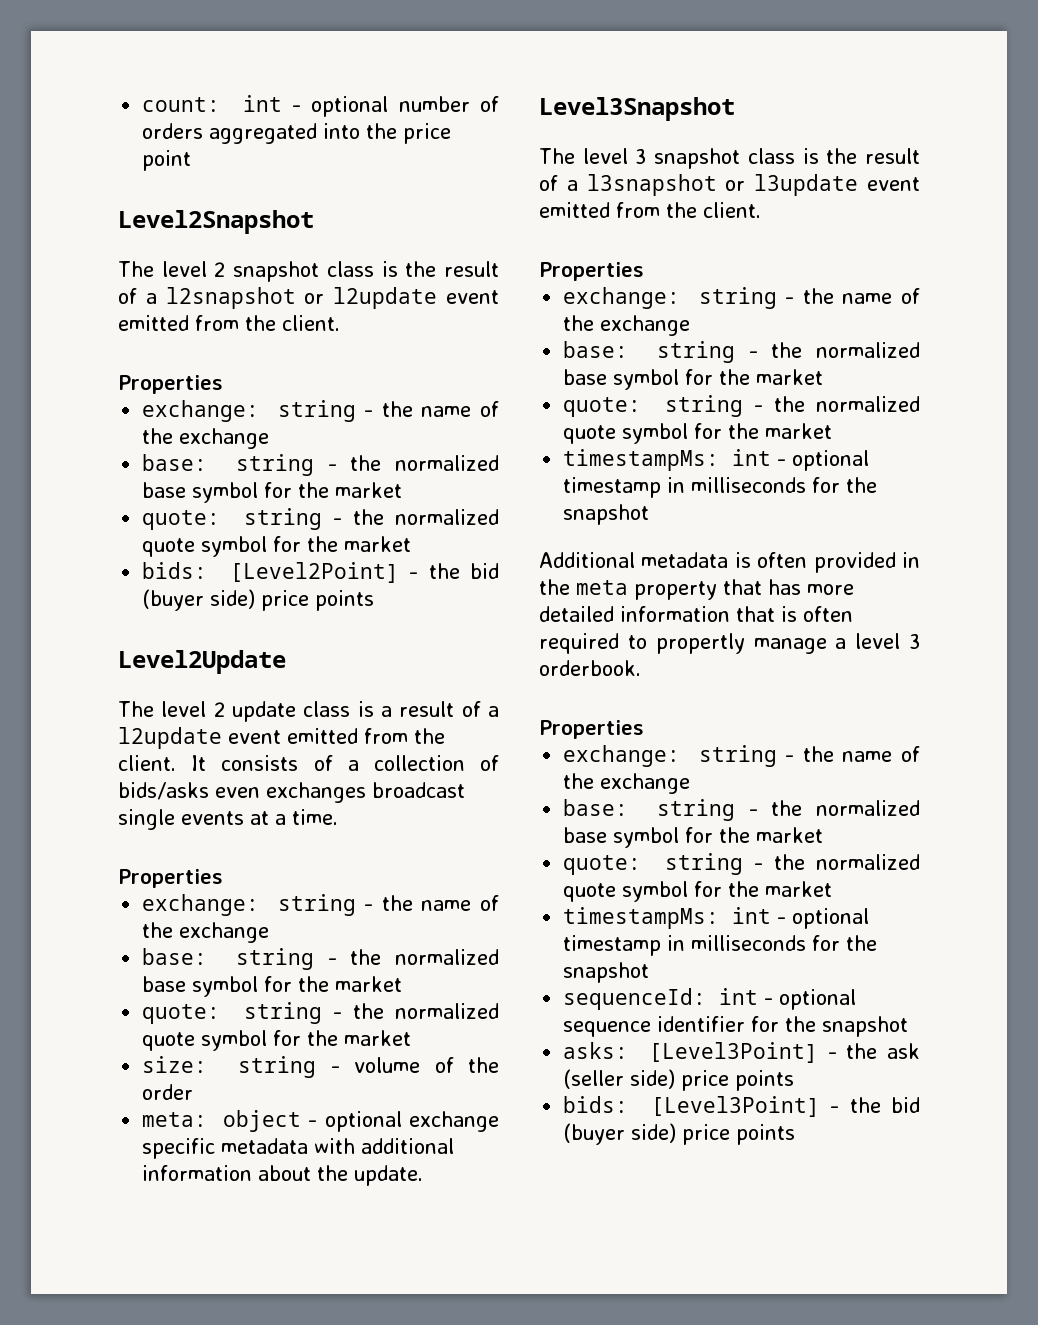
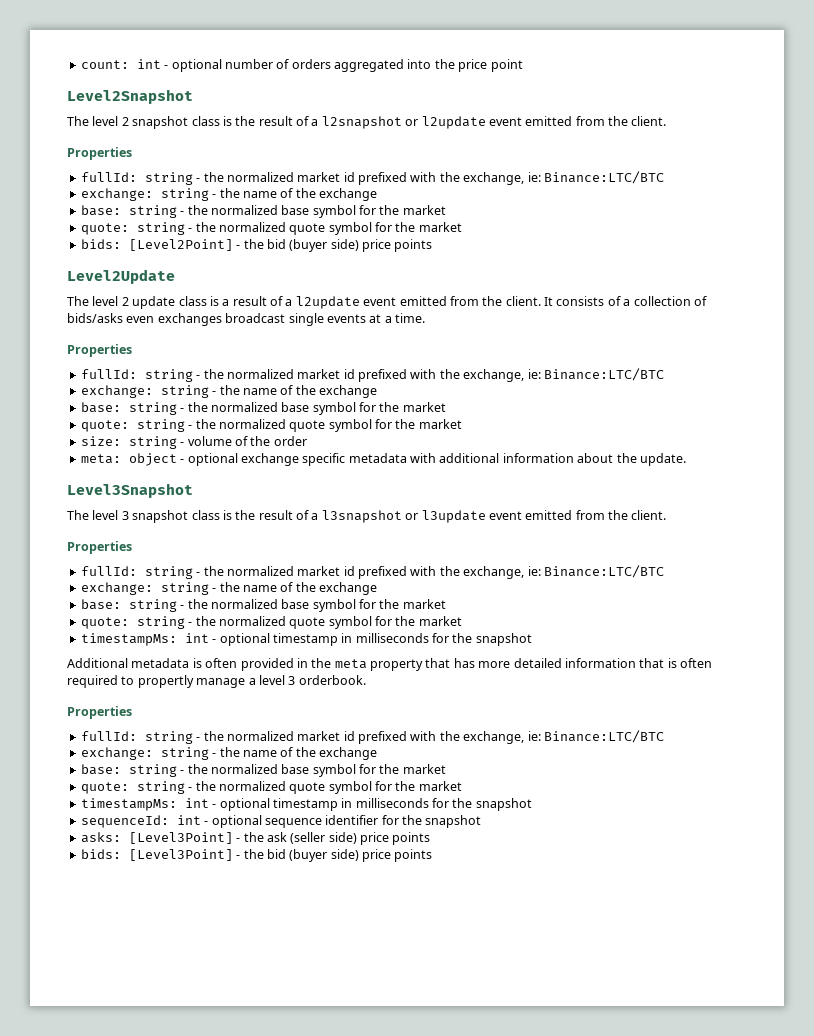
  The level 2 snapshot class is the result of a l2snapshot or l2update event emitted from the client.
  Properties
+ fullId: string - the normalized market id prefixed with the exchange, ie: Binance:LTC/BTC
  It consists of a collection of bids/asks even exchanges broadcast single events at a time.
  Properties
+ fullId: string - the normalized market id prefixed with the exchange, ie: Binance:LTC/BTC
  The level 3 snapshot class is the result of a l3snapshot or l3update event emitted from the client.
  Properties
+ fullId: string - the normalized market id prefixed with the exchange, ie: Binance:LTC/BTC
  Additional metadata is often provided in the meta property that has more detailed information that is often required to propertly manage a level 3 orderbook.
  Properties
+ fullId: string - the normalized market id prefixed with the exchange, ie: Binance:LTC/BTC

